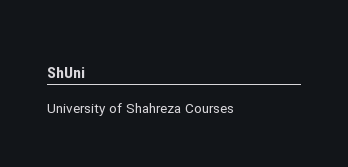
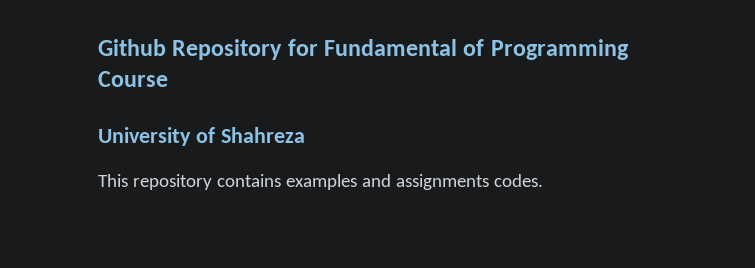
- ShUni
- University of Shahreza Courses
+ Github Repository for Fundamental of Programming Course
+ University of Shahreza
+ This repository contains examples and assignments codes.

